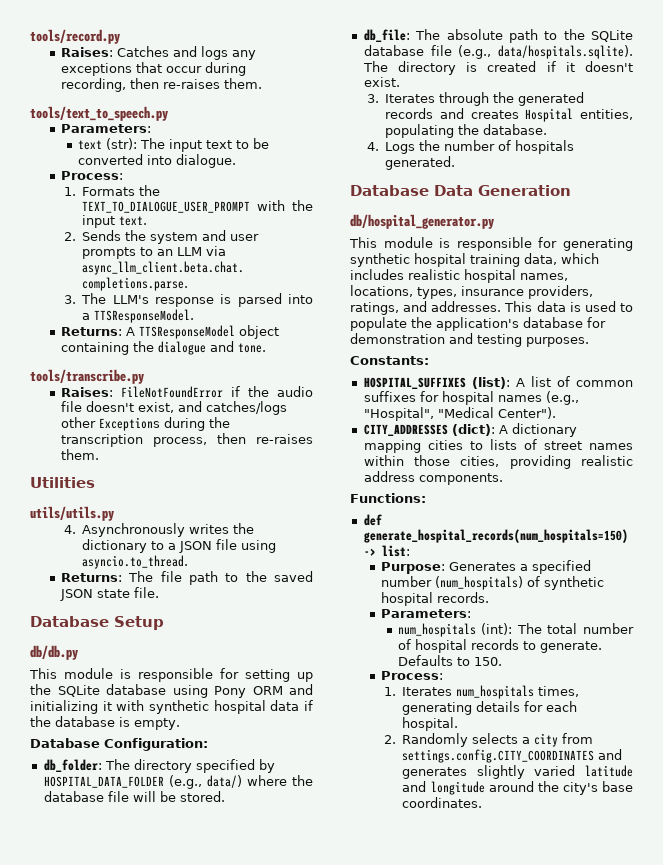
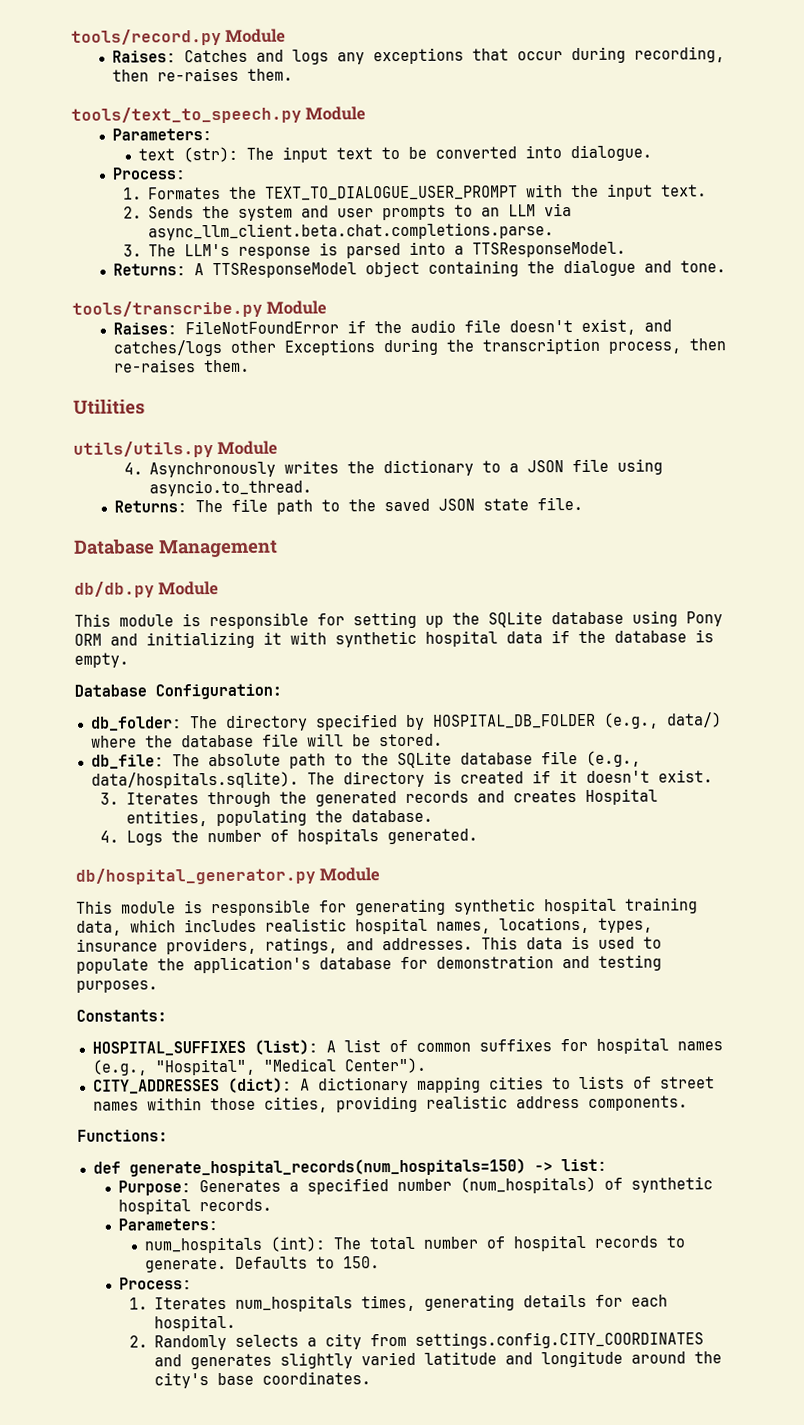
- tools/record.py
+ tools/record.py Module
- tools/text_to_speech.py
+ tools/text_to_speech.py Module
- 1. Formats the TEXT_TO_DIALOGUE_USER_PROMPT with the input text.
+ 1. Formates the TEXT_TO_DIALOGUE_USER_PROMPT with the input text.
- tools/transcribe.py
+ tools/transcribe.py Module
- utils/utils.py
+ utils/utils.py Module
- Database Setup
+ Database Management
- db/db.py
+ db/db.py Module
- db_folder: The directory specified by HOSPITAL_DATA_FOLDER (e.g., data/) where the database file will be stored.
+ db_folder: The directory specified by HOSPITAL_DB_FOLDER (e.g., data/) where the database file will be stored.
- Database Data Generation
- db/hospital_generator.py
+ db/hospital_generator.py Module

